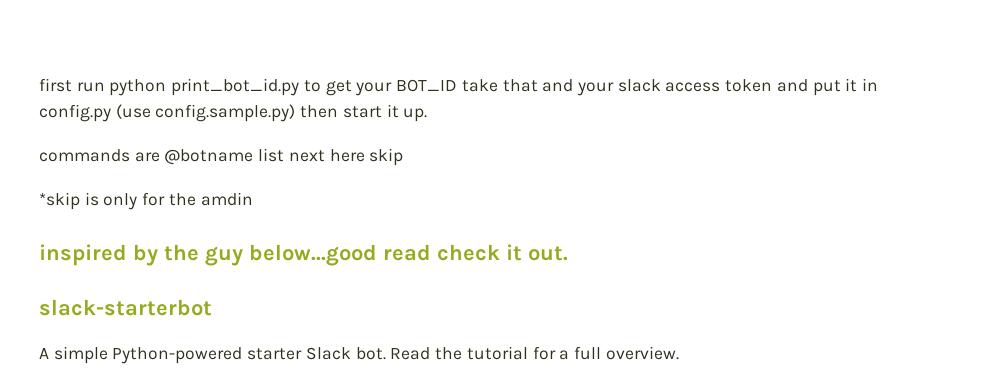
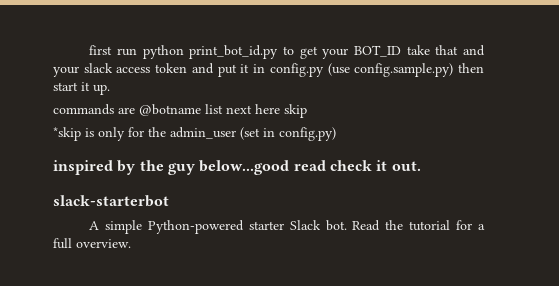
- *skip is only for the amdin
+ *skip is only for the admin_user (set in config.py)

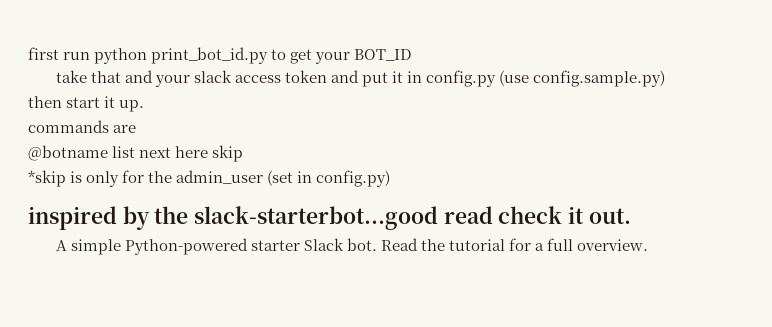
- first run python print_bot_id.py to get your BOT_ID take that and your slack access token and put it in config.py (use config.sample.py) then start it up.
+ first run python print_bot_id.py to get your BOT_ID
+ take that and your slack access token and put it in config.py (use config.sample.py)
+ then start it up.
- commands are @botname list next here skip
+ commands are
+ @botname list next here skip
- inspired by the guy below...good read check it out.
+ inspired by the slack-starterbot...good read check it out.
- slack-starterbot

